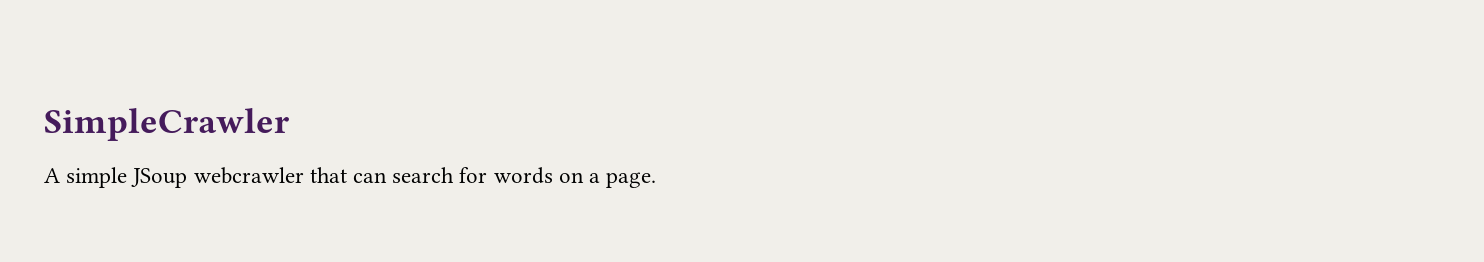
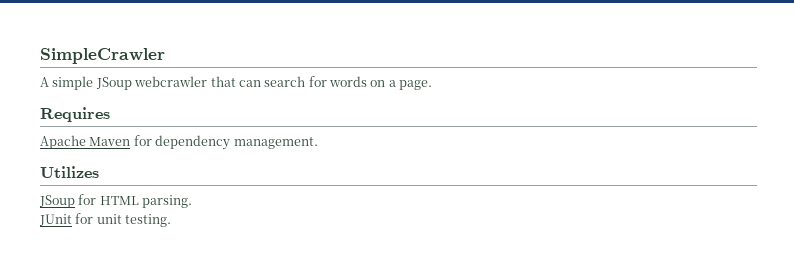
+ Requires
+ Apache Maven for dependency management.
+ Utilizes
+ JSoup for HTML parsing.
+ JUnit for unit testing.

